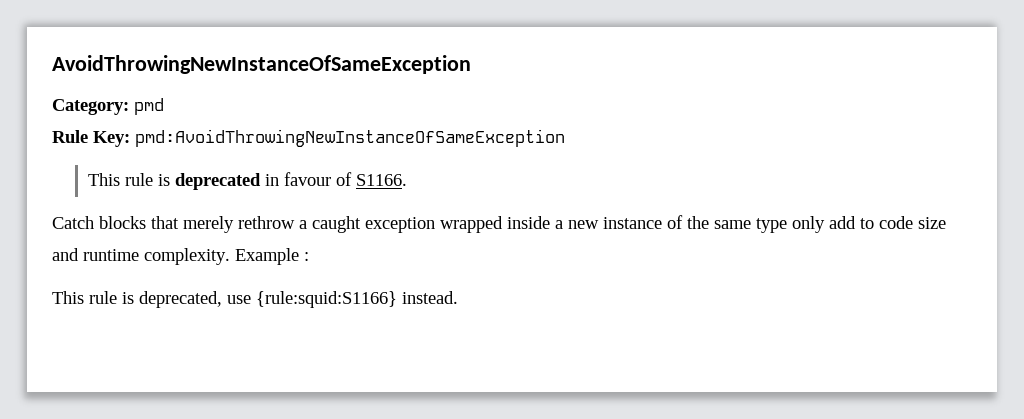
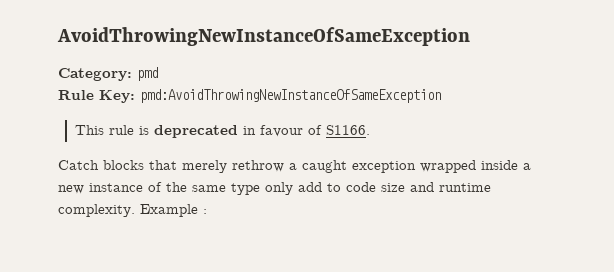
- This rule is deprecated, use {rule:squid:S1166} instead.

